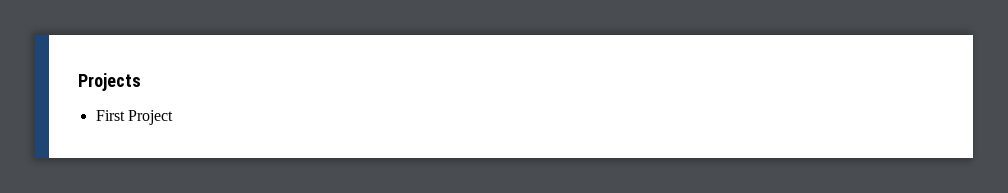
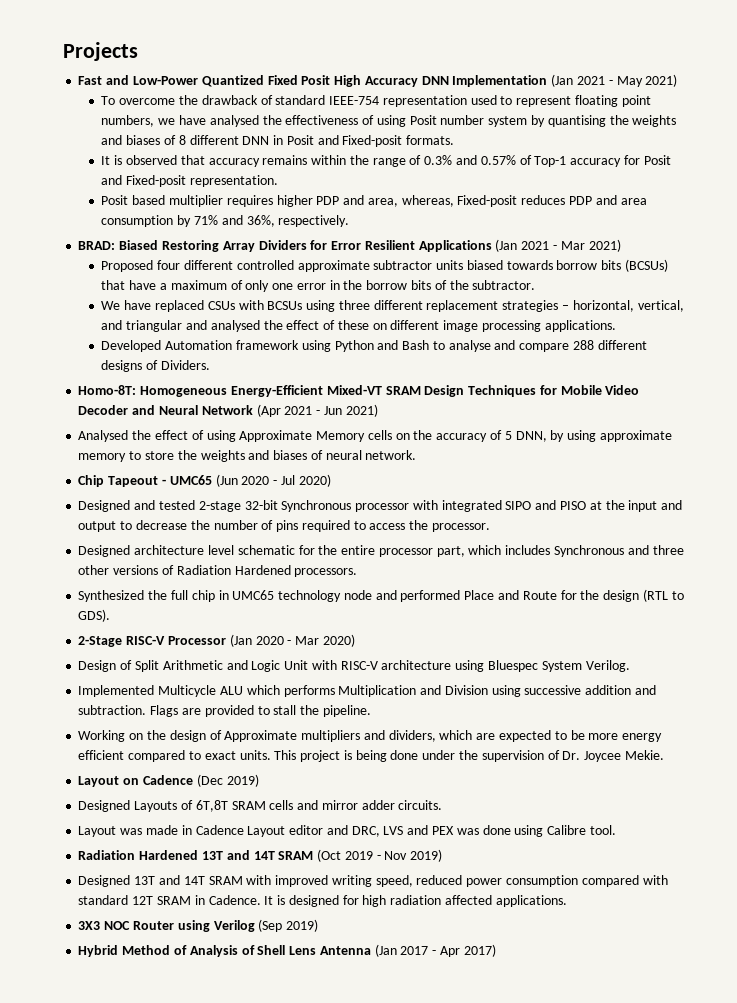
- First Project
+ Fast and Low-Power Quantized Fixed Posit High Accuracy DNN Implementation (Jan 2021 - May 2021)
+ To overcome the drawback of standard IEEE-754 representation used to represent floating point numbers, we have analysed the effectiveness of using Posit number system by quantising the weights and biases of 8 different DNN in Posit and Fixed-posit formats.
+ It is observed that accuracy remains within the range of 0.3% and 0.57% of Top-1 accuracy for Posit and Fixed-posit representation.
+ Posit based multiplier requires higher PDP and area, whereas, Fixed-posit reduces PDP and area consumption by 71% and 36%, respectively.
+ BRAD: Biased Restoring Array Dividers for Error Resilient Applications (Jan 2021 - Mar 2021)
+ Proposed four different controlled approximate subtractor units biased towards borrow bits (BCSUs) that have a maximum of only one error in the borrow bits of the subtractor.
+ We have replaced CSUs with BCSUs using three different replacement strategies – horizontal, vertical, and triangular and analysed the effect of these on different image processing applications.
+ Developed Automation framework using Python and Bash to analyse and compare 288 different designs of Dividers.
+ Homo-8T: Homogeneous Energy-Efficient Mixed-VT SRAM Design Techniques for Mobile Video Decoder and Neural Network (Apr 2021 - Jun 2021)
+ Analysed the effect of using Approximate Memory cells on the accuracy of 5 DNN, by using approximate memory to store the weights and biases of neural network.
+ Chip Tapeout - UMC65 (Jun 2020 - Jul 2020)
+ Designed and tested 2-stage 32-bit Synchronous processor with integrated SIPO and PISO at the input and output to decrease the number of pins required to access the processor.
+ Designed architecture level schematic for the entire processor part, which includes Synchronous and three other versions of Radiation Hardened processors.
+ Synthesized the full chip in UMC65 technology node and performed Place and Route for the design (RTL to GDS).
+ 2-Stage RISC-V Processor (Jan 2020 - Mar 2020)
+ Design of Split Arithmetic and Logic Unit with RISC-V architecture using Bluespec System Verilog.
+ Implemented Multicycle ALU which performs Multiplication and Division using successive addition and subtraction. Flags are provided to stall the pipeline.
+ Working on the design of Approximate multipliers and dividers, which are expected to be more energy efficient compared to exact units. This project is being done under the supervision of Dr. Joycee Mekie.
+ Layout on Cadence (Dec 2019)
+ Designed Layouts of 6T,8T SRAM cells and mirror adder circuits.
+ Layout was made in Cadence Layout editor and DRC, LVS and PEX was done using Calibre tool.
+ Radiation Hardened 13T and 14T SRAM (Oct 2019 - Nov 2019)
+ Designed 13T and 14T SRAM with improved writing speed, reduced power consumption compared with standard 12T SRAM in Cadence. It is designed for high radiation affected applications.
+ 3X3 NOC Router using Verilog (Sep 2019)
+ Hybrid Method of Analysis of Shell Lens Antenna (Jan 2017 - Apr 2017)

